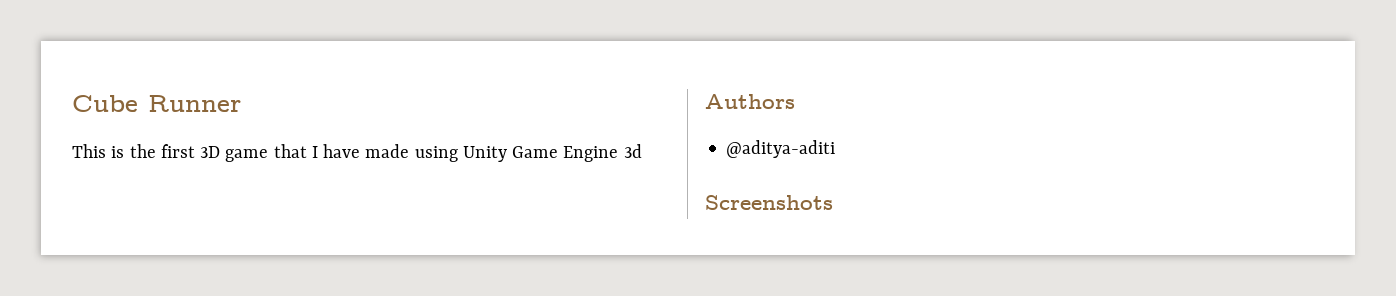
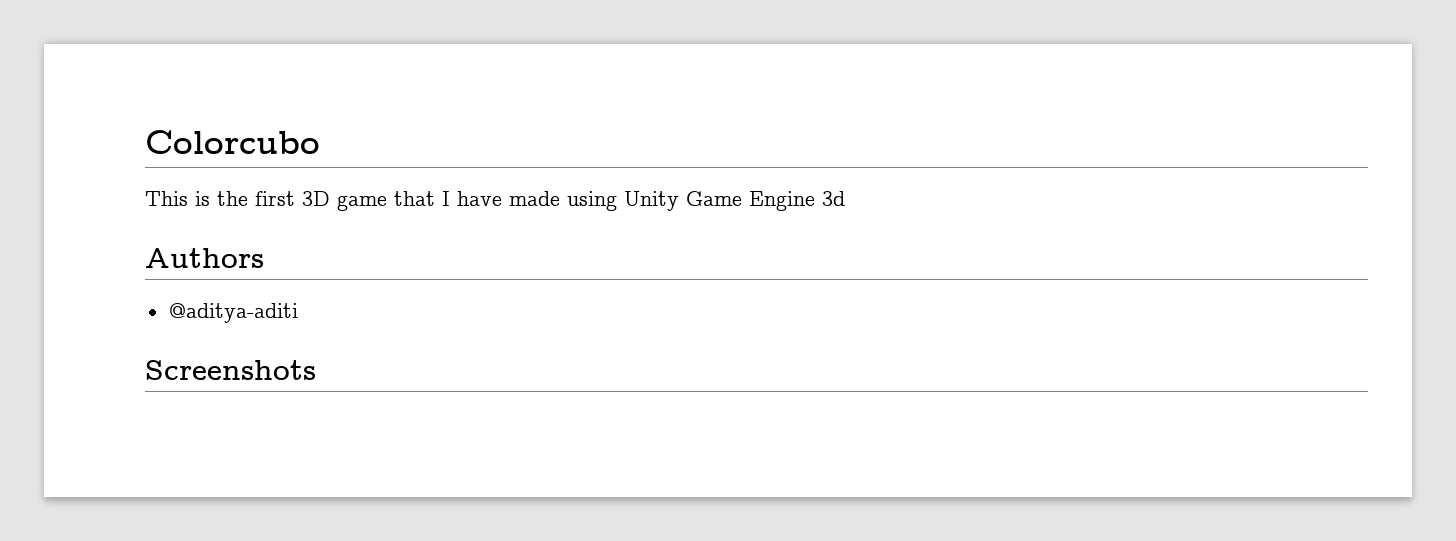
- Cube Runner
+ Colorcubo

